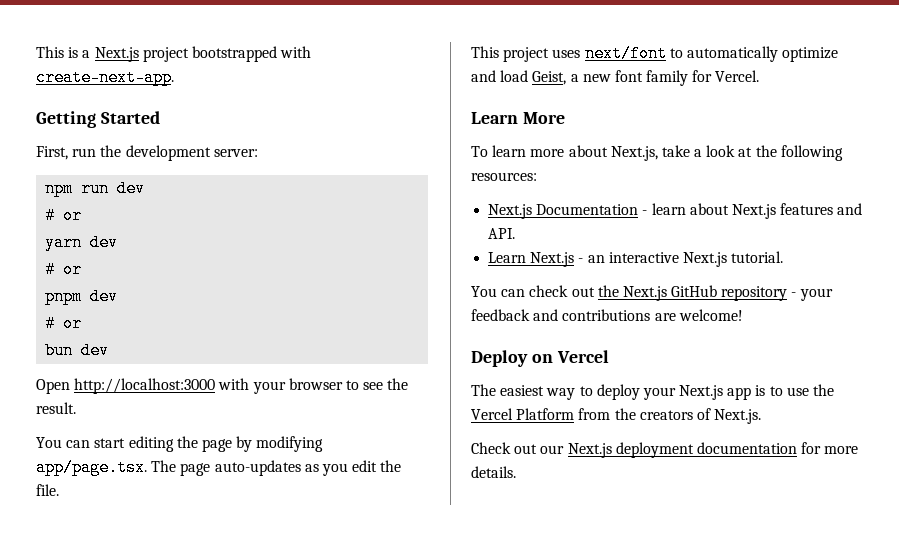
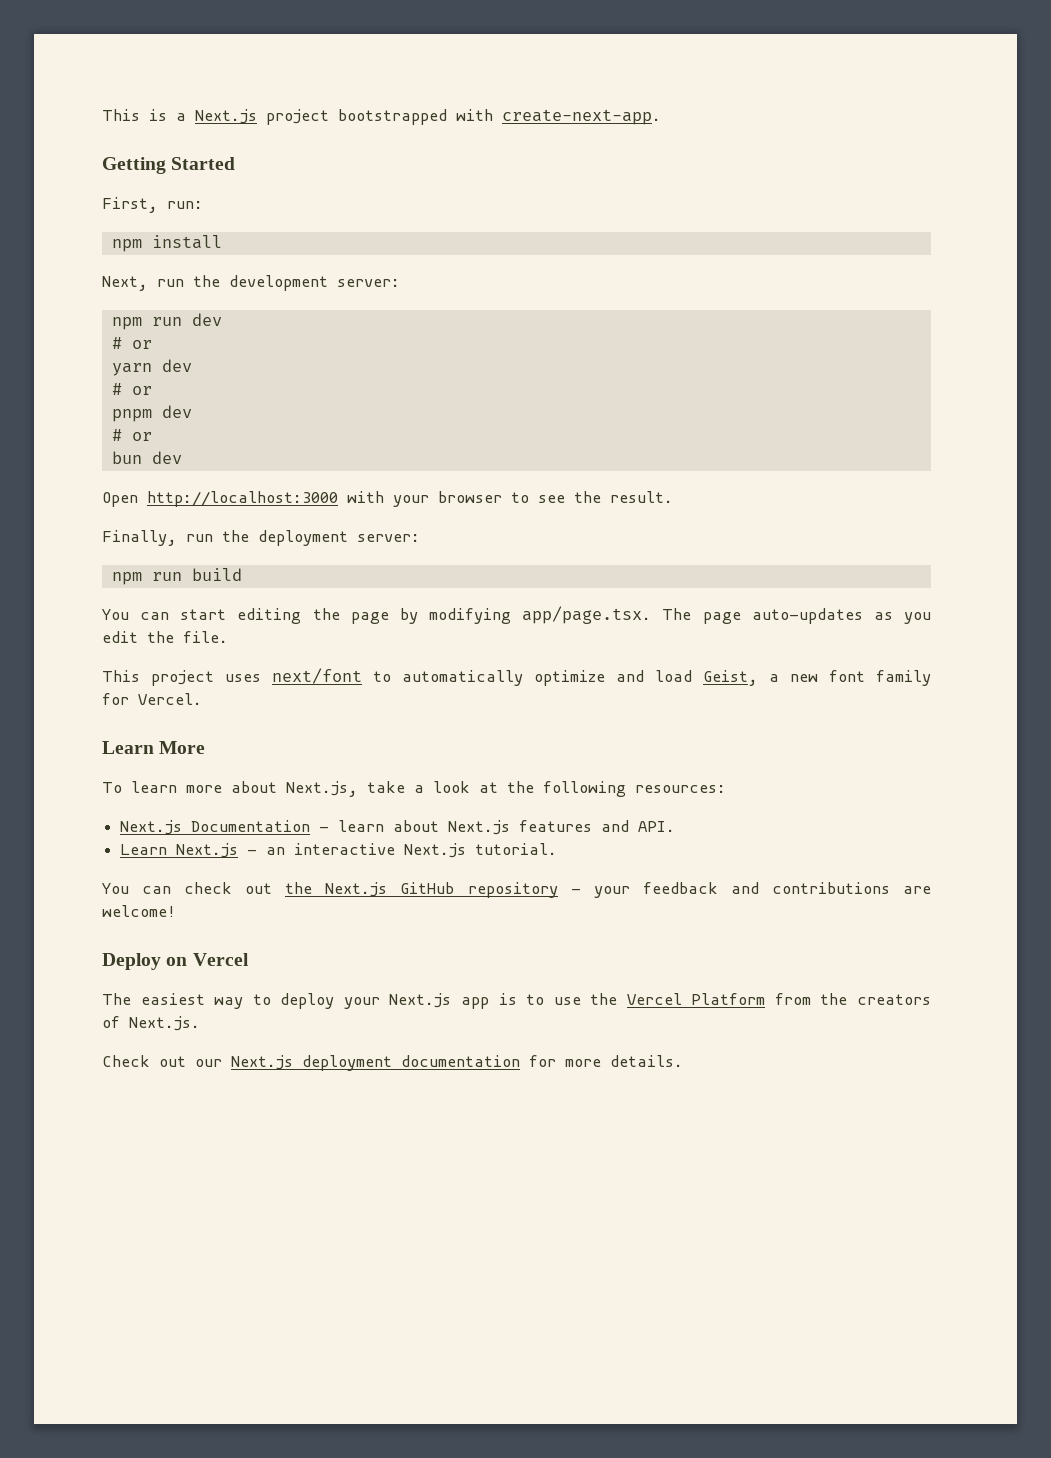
- First, run the development server:
+ First, run:
+ npm install
+ Next, run the development server:
+ Finally, run the deployment server:
+ npm run build

